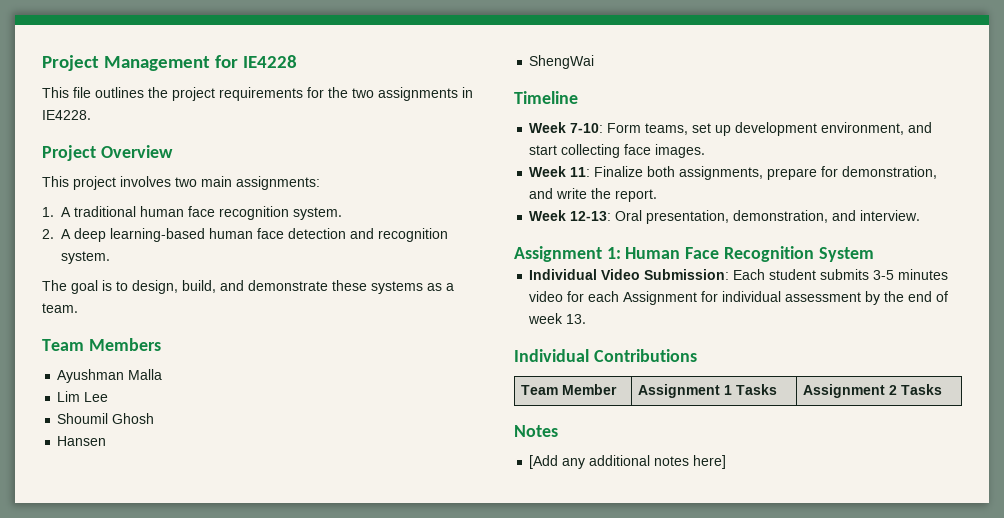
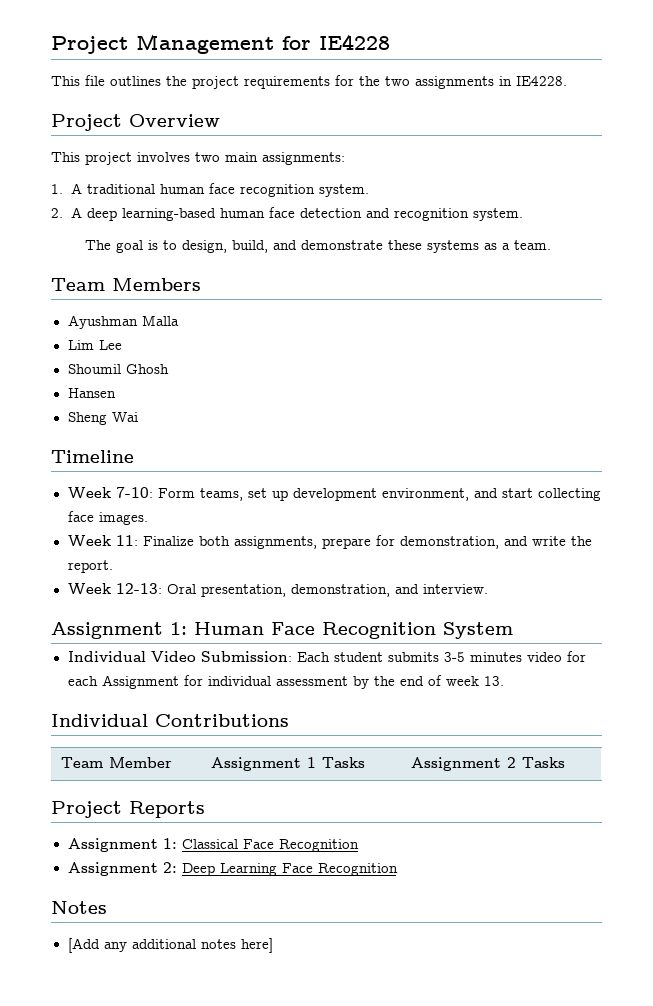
- ShengWai
+ Sheng Wai
+ Project Reports
+ Assignment 1: Classical Face Recognition
+ Assignment 2: Deep Learning Face Recognition

